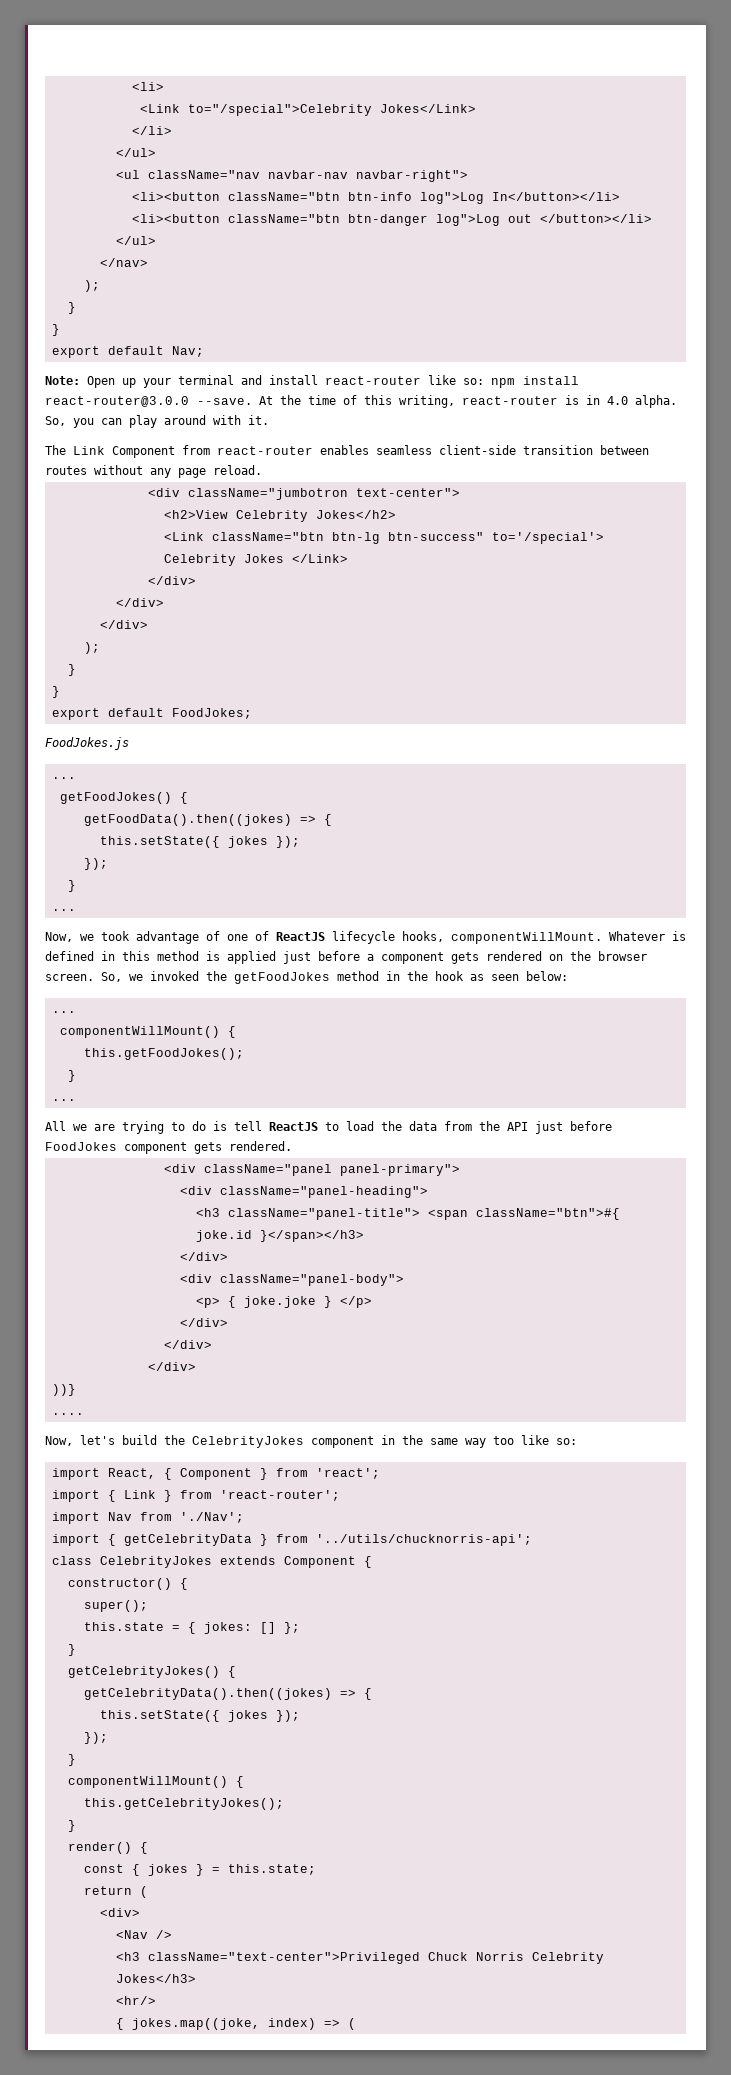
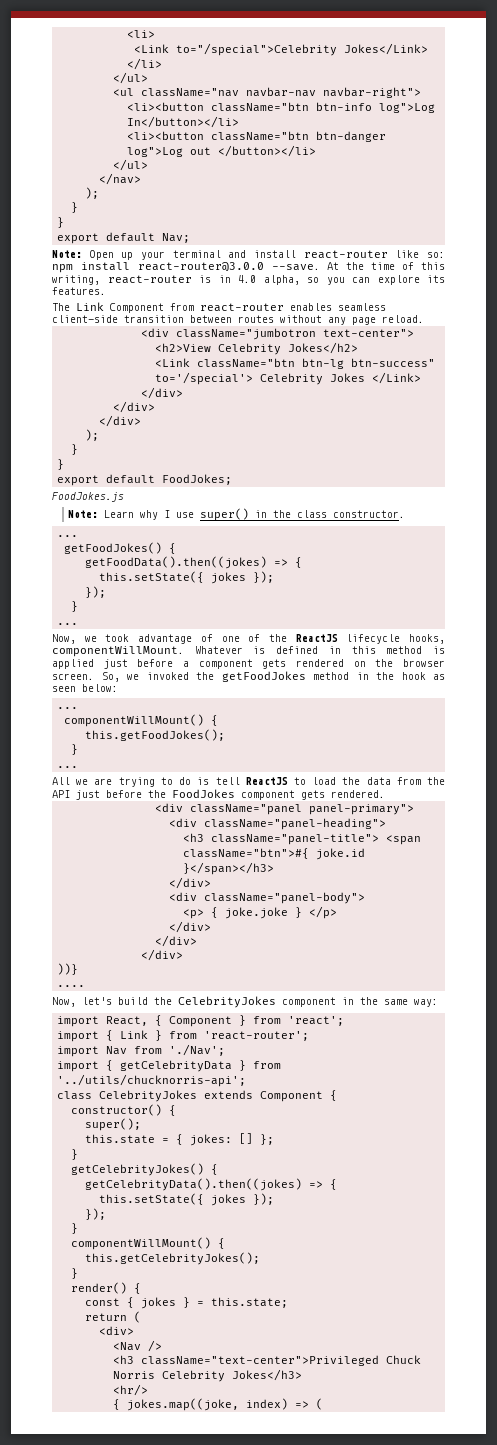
- At the time of this writing, react-router is in 4.0 alpha. So, you can play around with it.
+ At the time of this writing, react-router is in 4.0 alpha, so you can explore its features.
+ Note: Learn why I use super() in the class constructor.
- Now, we took advantage of one of ReactJS lifecycle hooks, componentWillMount.
+ Now, we took advantage of one of the ReactJS lifecycle hooks, componentWillMount.
- All we are trying to do is tell ReactJS to load the data from the API just before FoodJokes component gets rendered.
+ All we are trying to do is tell ReactJS to load the data from the API just before the FoodJokes component gets rendered.
- Now, let's build the CelebrityJokes component in the same way too like so:
+ Now, let's build the CelebrityJokes component in the same way:

